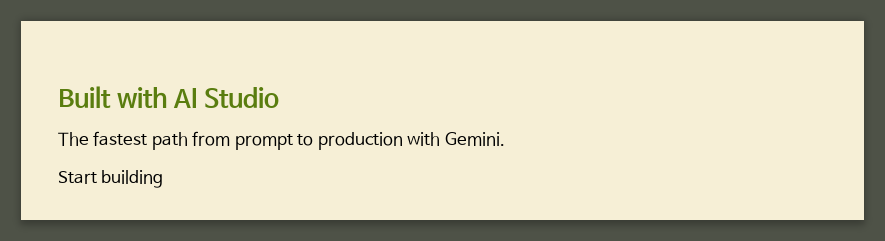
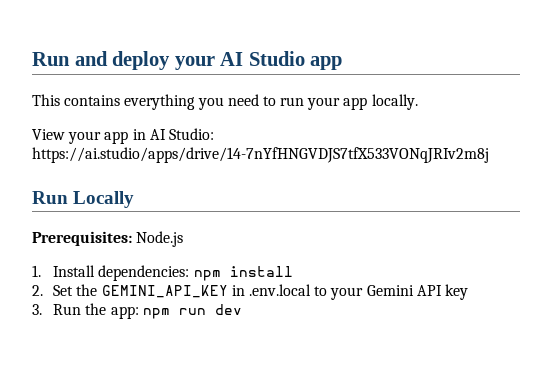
- Built with AI Studio
- The fastest path from prompt to production with Gemini.
- Start building
+ Run and deploy your AI Studio app
+ This contains everything you need to run your app locally.
+ View your app in AI Studio: https://ai.studio/apps/drive/14-7nYfHNGVDJS7tfX533VONqJRIv2m8j
+ Run Locally
+ Prerequisites: Node.js
+ 1. Install dependencies: npm install
+ 2. Set the GEMINI_API_KEY in .env.local to your Gemini API key
+ 3. Run the app: npm run dev

